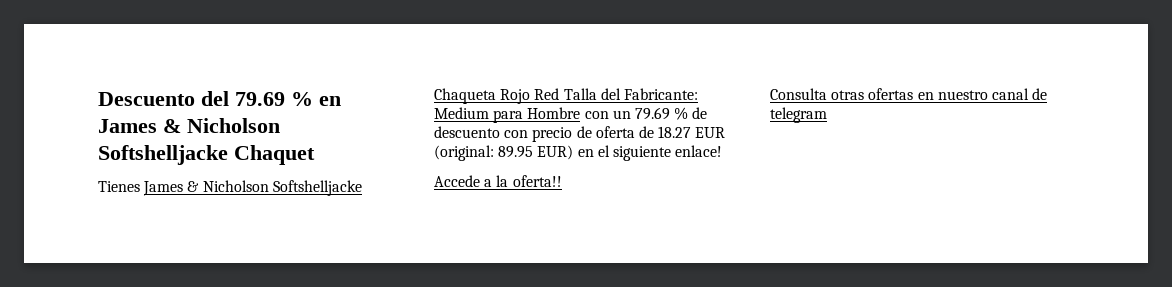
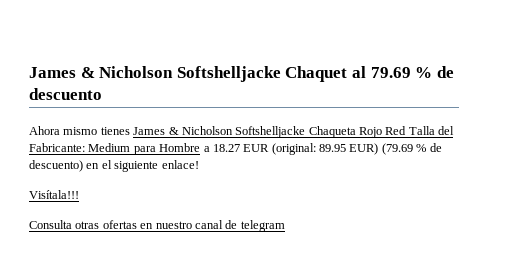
- Descuento del 79.69 % en James & Nicholson Softshelljacke Chaquet
- Tienes James & Nicholson Softshelljacke Chaqueta Rojo Red Talla del Fabricante: Medium para Hombre con un 79.69 % de descuento con precio de oferta de 18.27 EUR (original: 89.95 EUR) en el siguiente enlace!
+ James & Nicholson Softshelljacke Chaquet al 79.69 % de descuento
+ Ahora mismo tienes James & Nicholson Softshelljacke Chaqueta Rojo Red Talla del Fabricante: Medium para Hombre a 18.27 EUR (original: 89.95 EUR) (79.69 % de descuento) en el siguiente enlace!
- Accede a la oferta!!
+ Visítala!!!

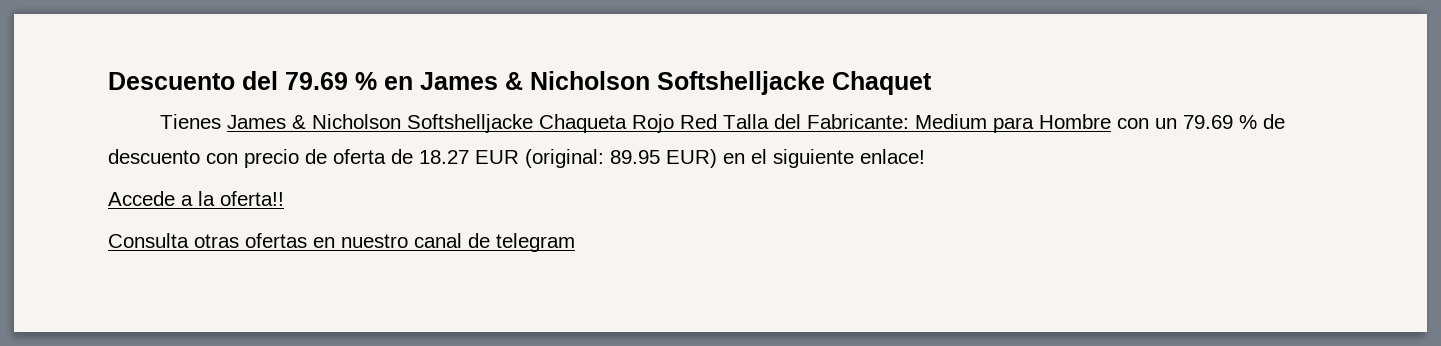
- James & Nicholson Softshelljacke Chaquet al 79.69 % de descuento
- Ahora mismo tienes James & Nicholson Softshelljacke Chaqueta Rojo Red Talla del Fabricante: Medium para Hombre a 18.27 EUR (original: 89.95 EUR) (79.69 % de descuento) en el siguiente enlace!
+ Descuento del 79.69 % en James & Nicholson Softshelljacke Chaquet
+ Tienes James & Nicholson Softshelljacke Chaqueta Rojo Red Talla del Fabricante: Medium para Hombre con un 79.69 % de descuento con precio de oferta de 18.27 EUR (original: 89.95 EUR) en el siguiente enlace!
- Visítala!!!
+ Accede a la oferta!!

